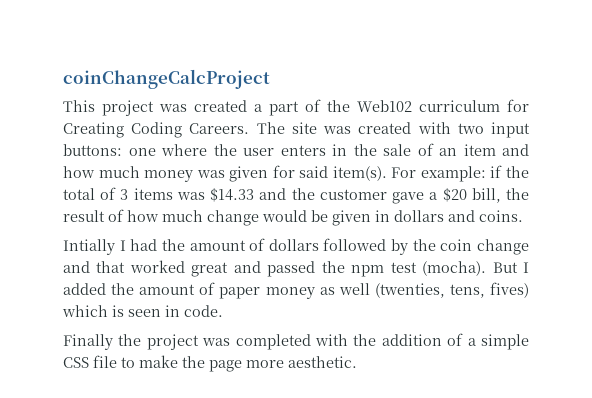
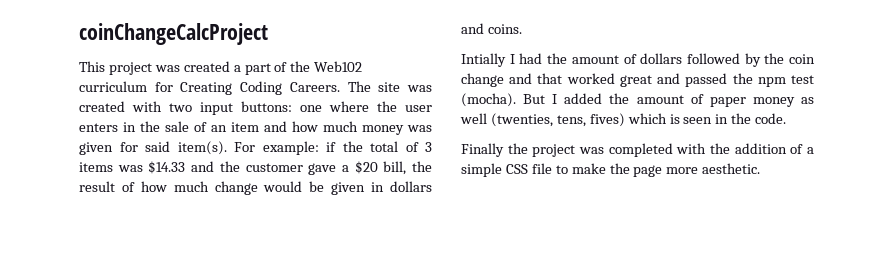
- But I added the amount of paper money as well (twenties, tens, fives) which is seen in code.
+ But I added the amount of paper money as well (twenties, tens, fives) which is seen in the code.

